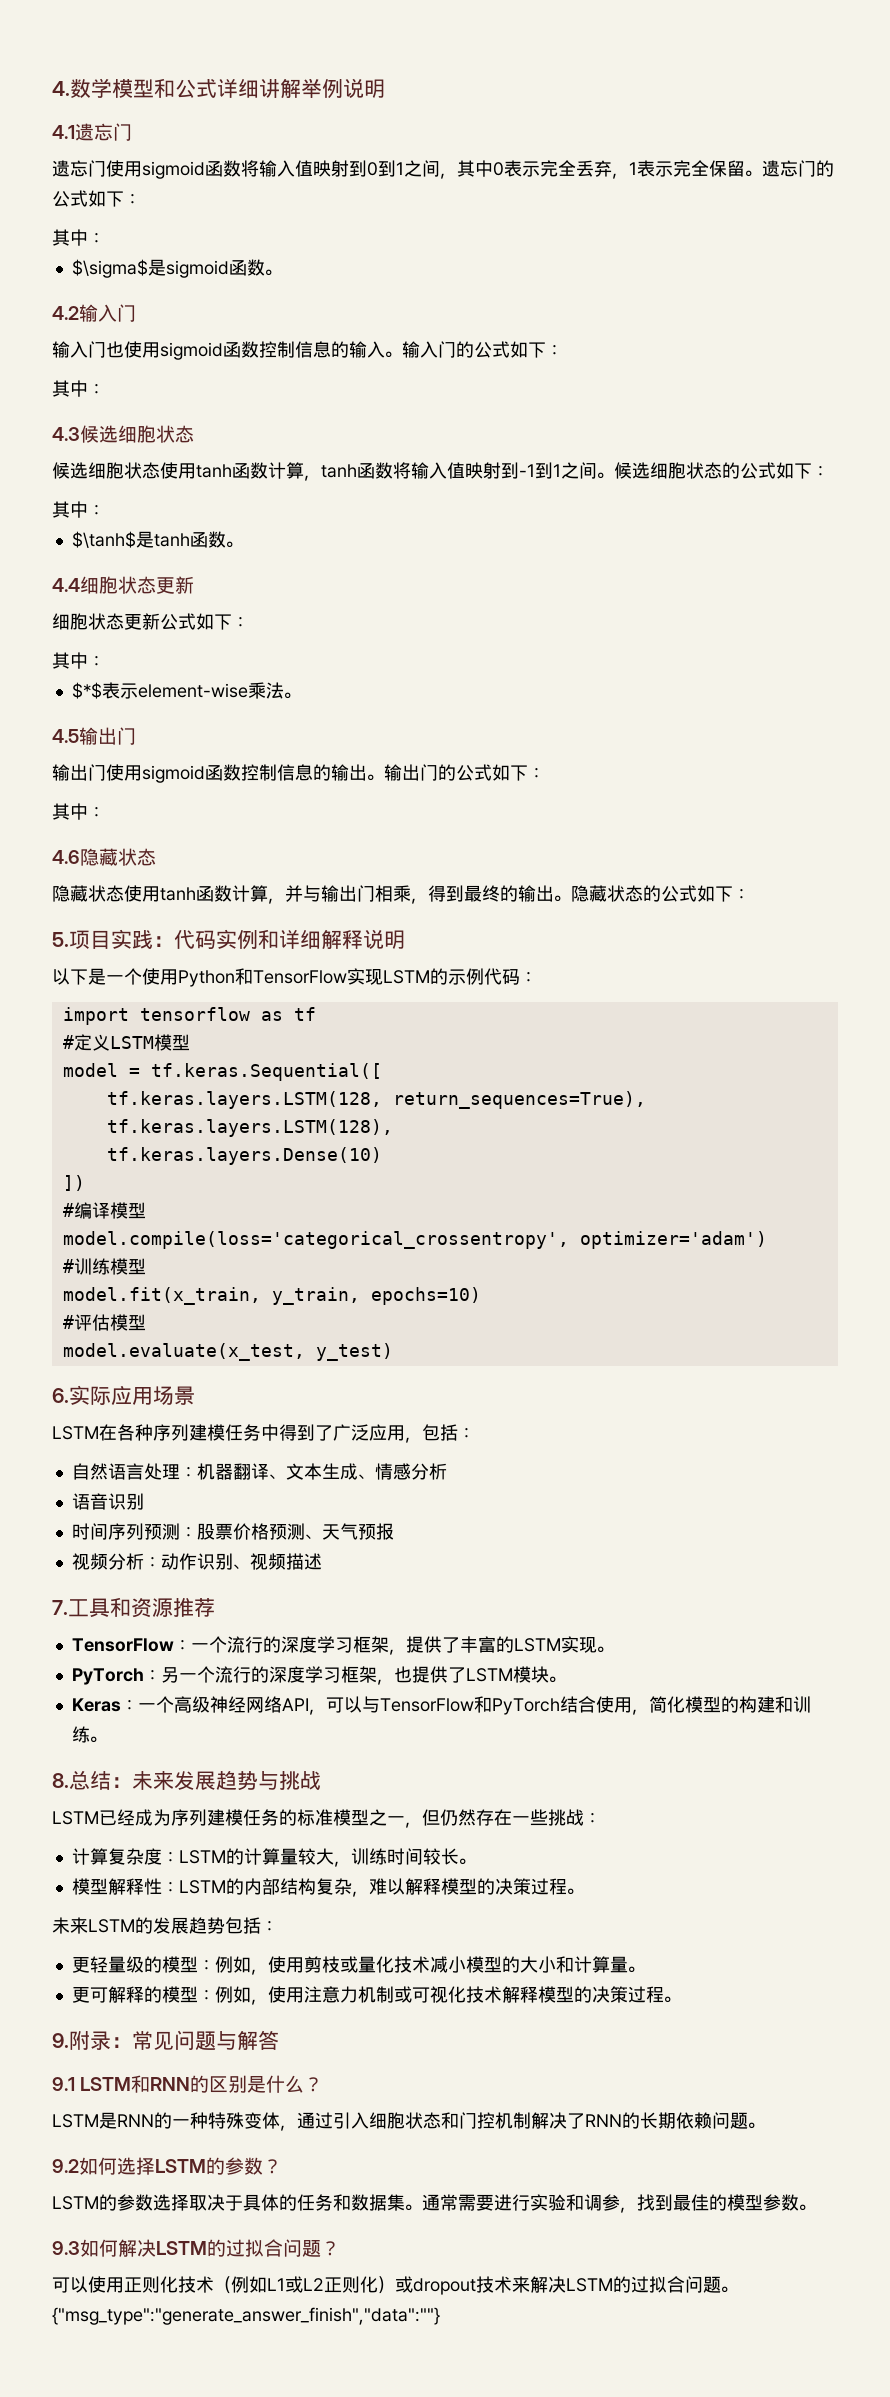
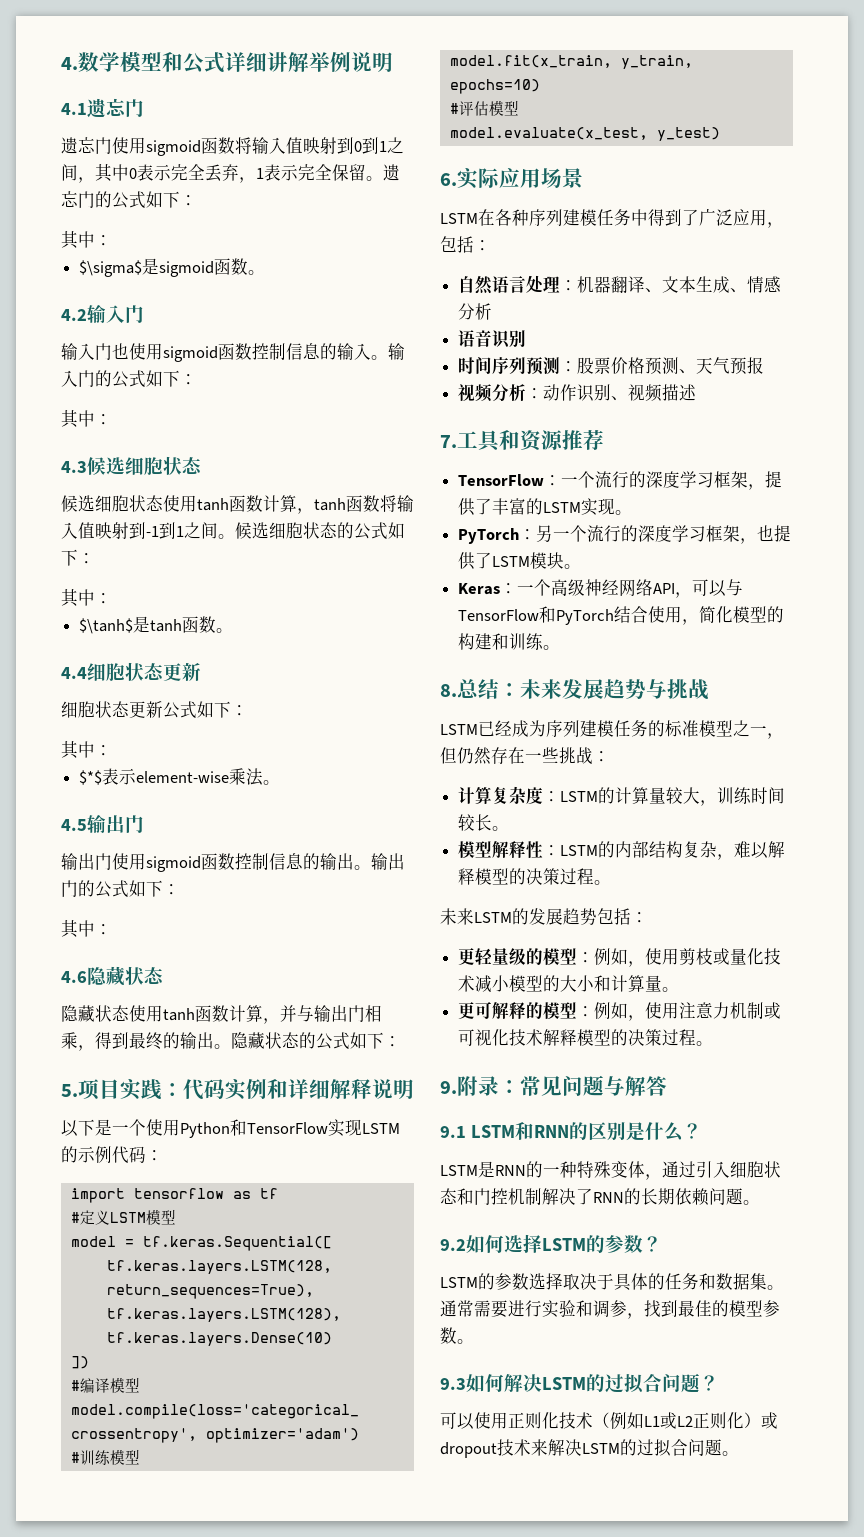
- {"msg_type":"generate_answer_finish","data":""}

